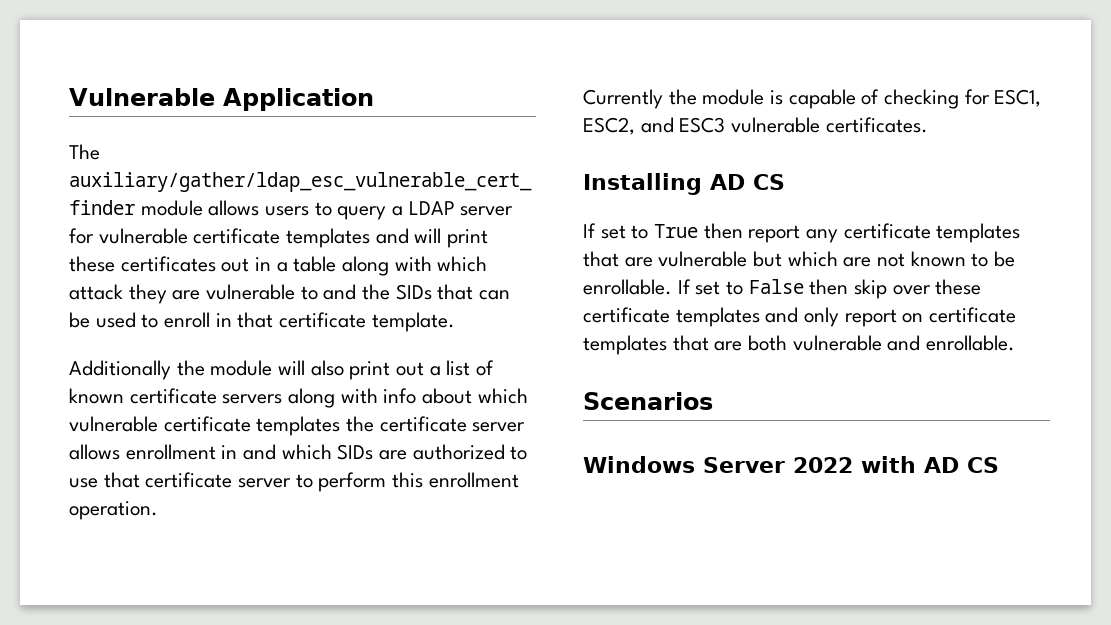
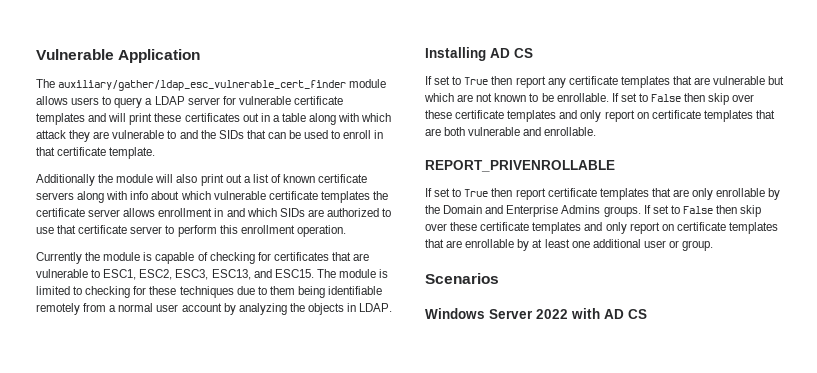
- Currently the module is capable of checking for ESC1, ESC2, and ESC3 vulnerable certificates.
+ Currently the module is capable of checking for certificates that are vulnerable to ESC1, ESC2, ESC3, ESC13, and ESC15. The module is limited to checking for these techniques due to them being identifiable remotely from a normal user account by analyzing the objects in LDAP.
+ REPORT_PRIVENROLLABLE
+ If set to True then report certificate templates that are only enrollable by the Domain and Enterprise Admins groups. If set to False then skip over these certificate templates and only report on certificate templates that are enrollable by at least one additional user or group.

